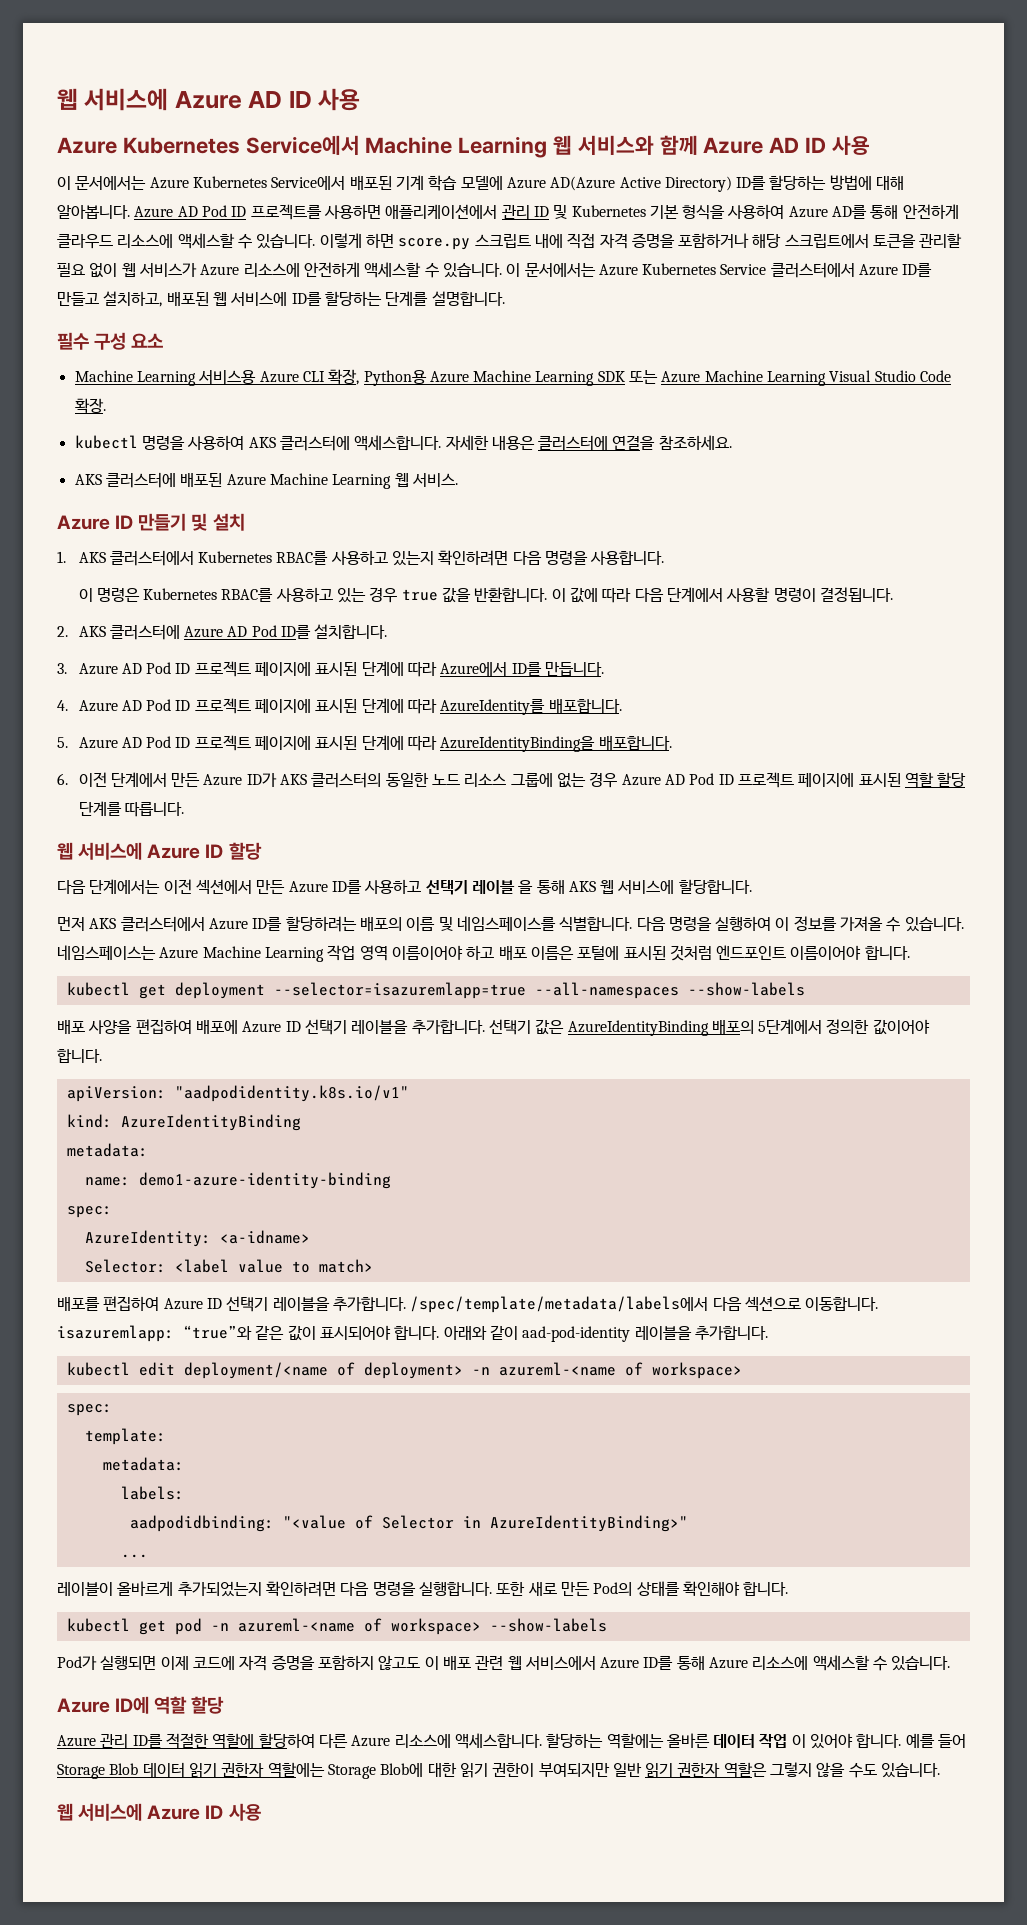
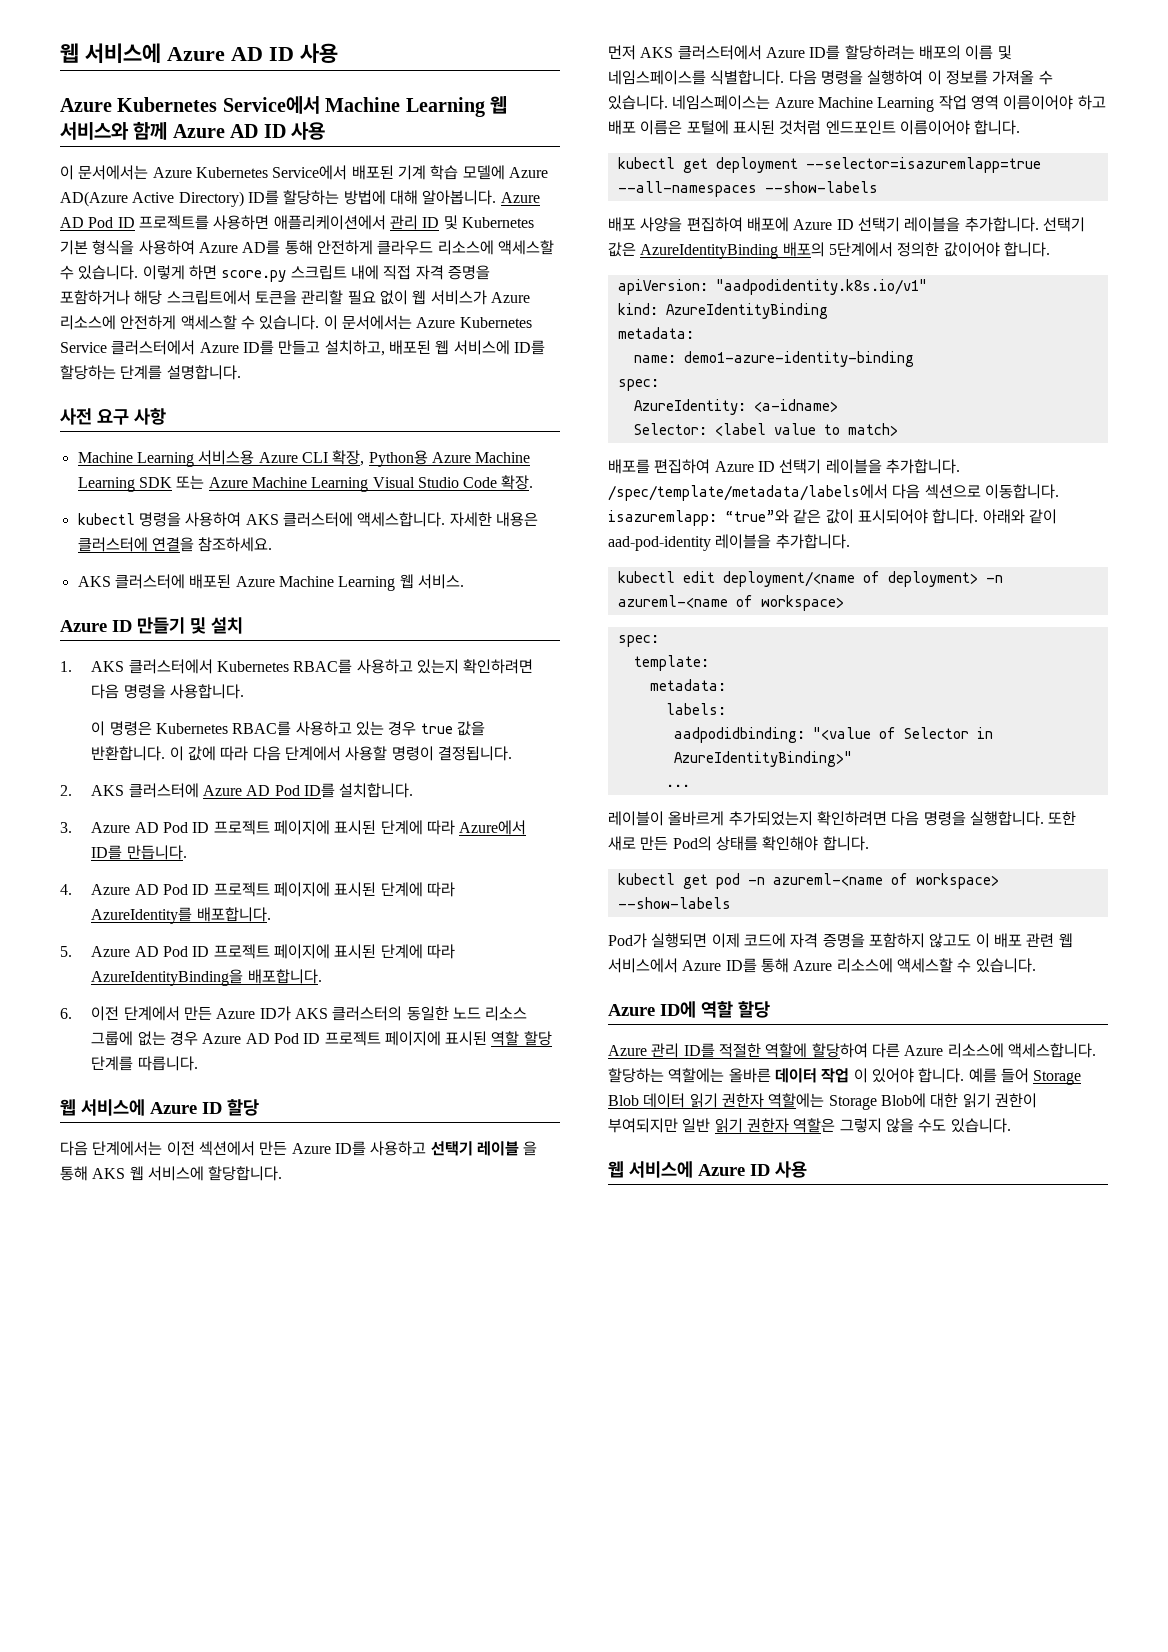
- 필수 구성 요소
+ 사전 요구 사항

